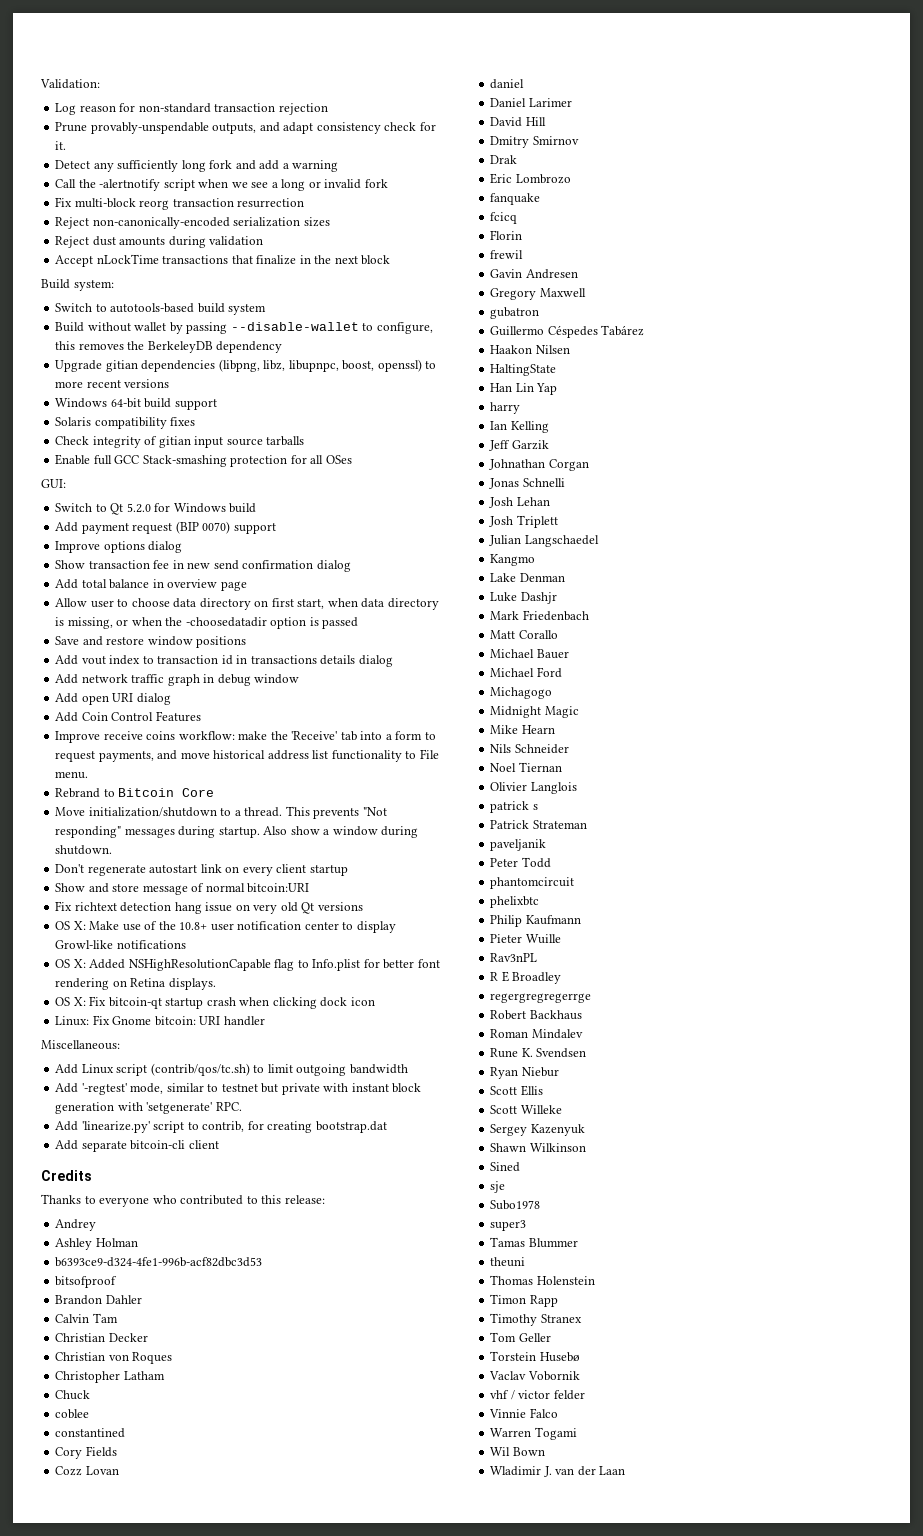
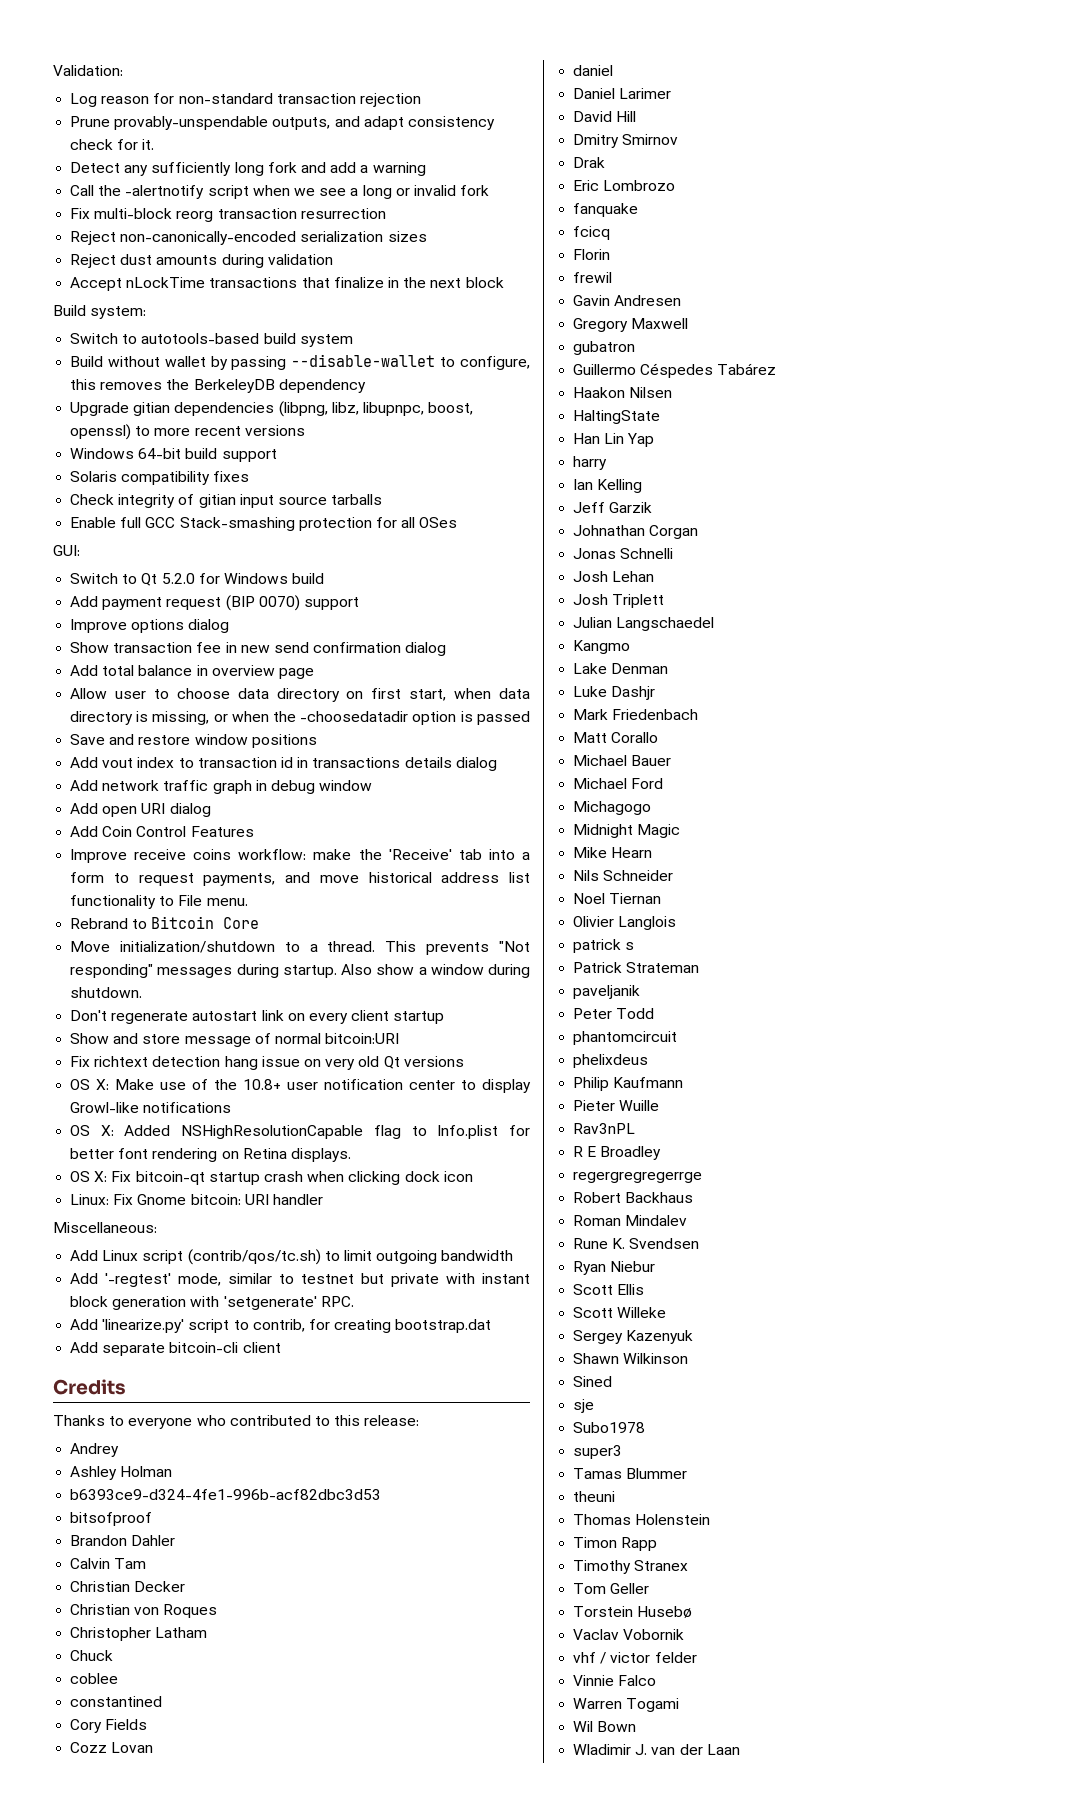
- phelixbtc
+ phelixdeus

